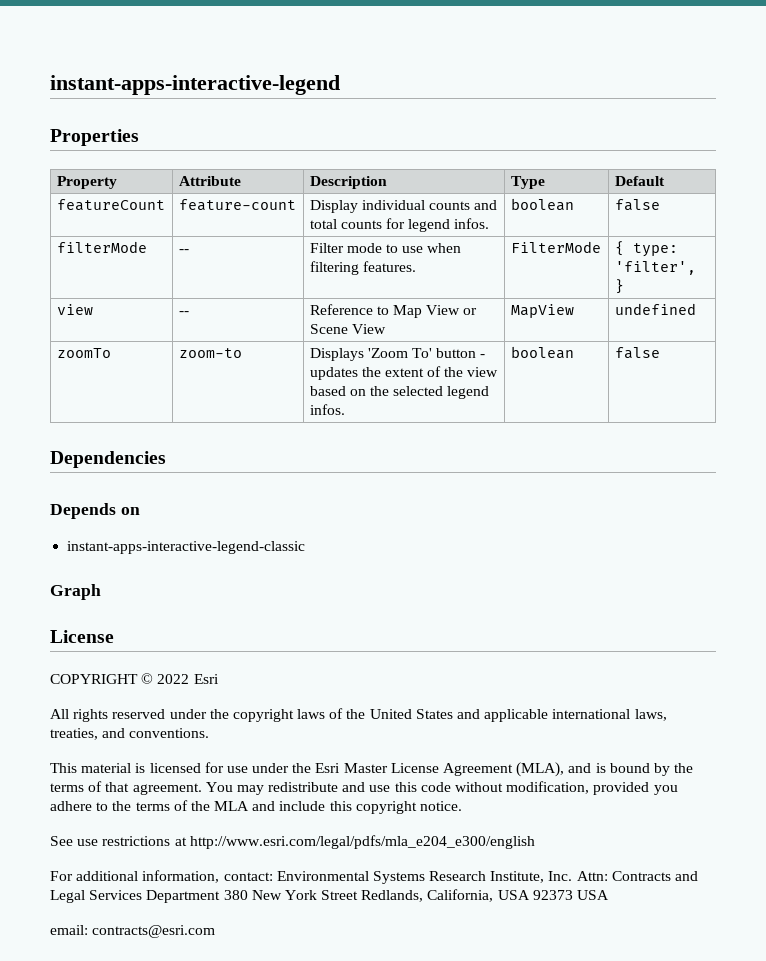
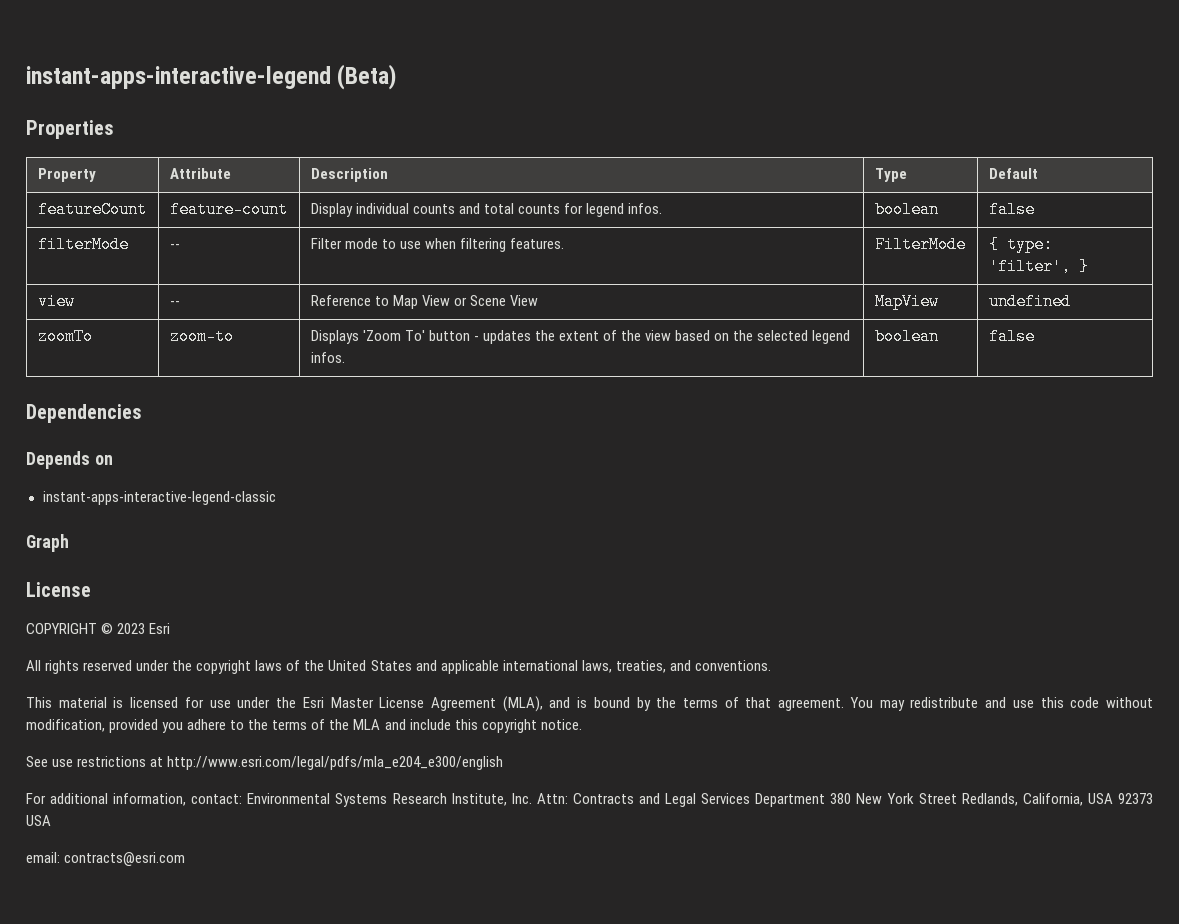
- instant-apps-interactive-legend
+ instant-apps-interactive-legend (Beta)
- COPYRIGHT © 2022 Esri
+ COPYRIGHT © 2023 Esri

